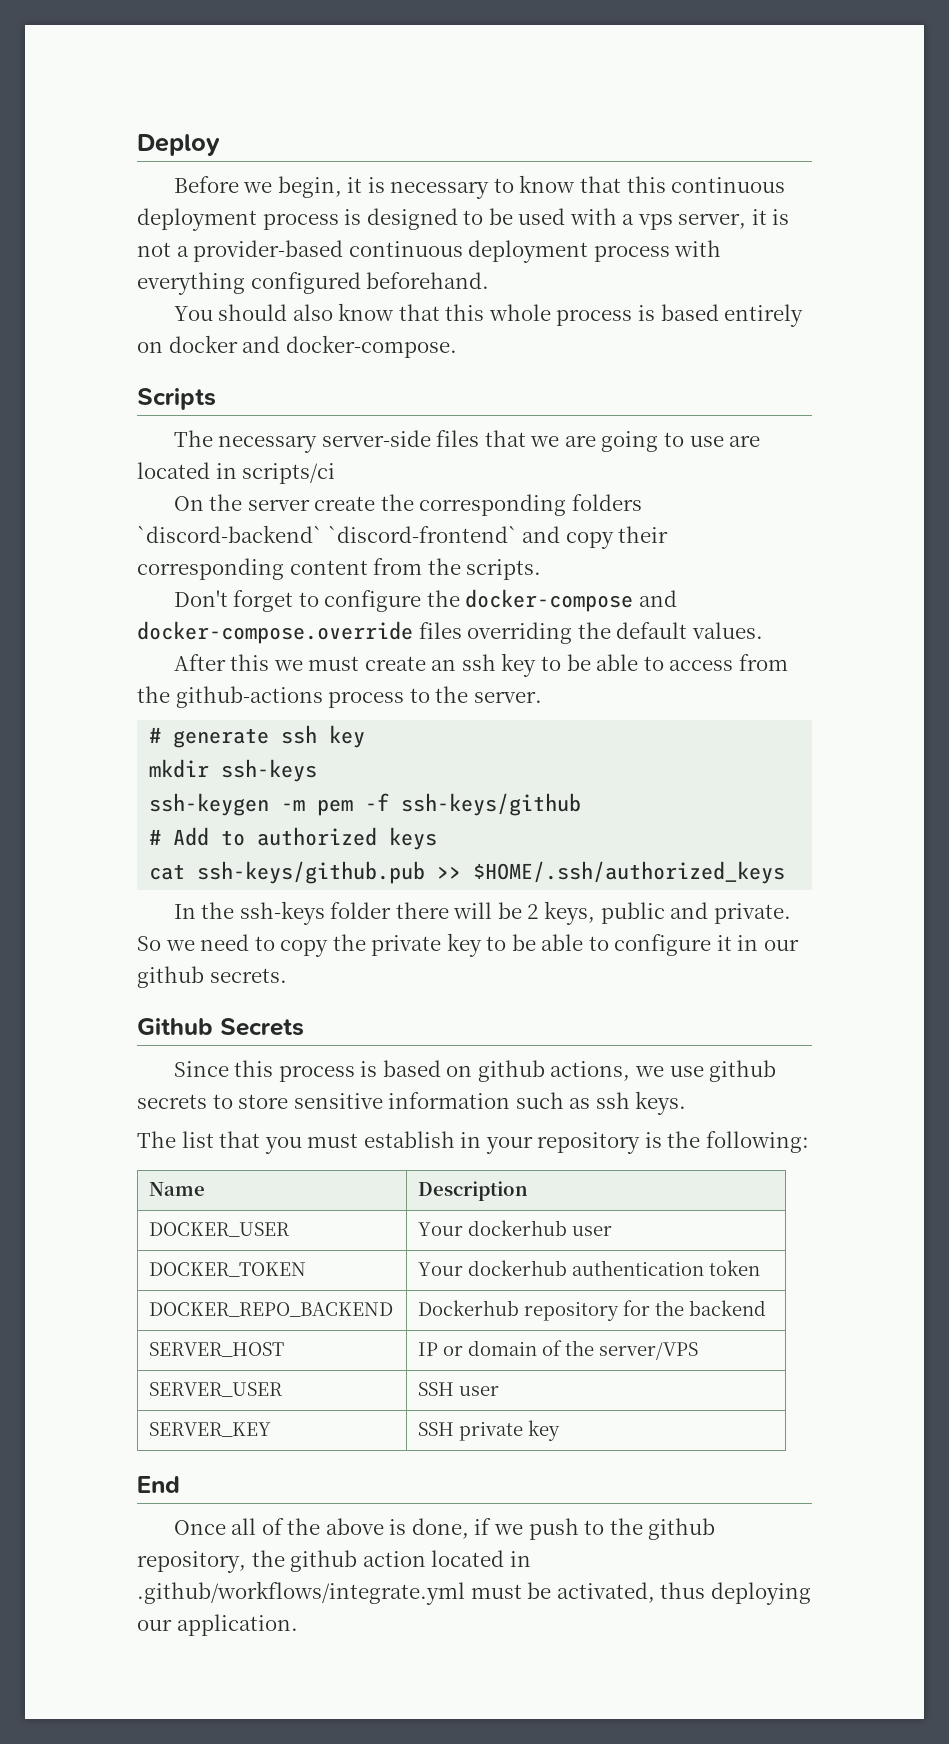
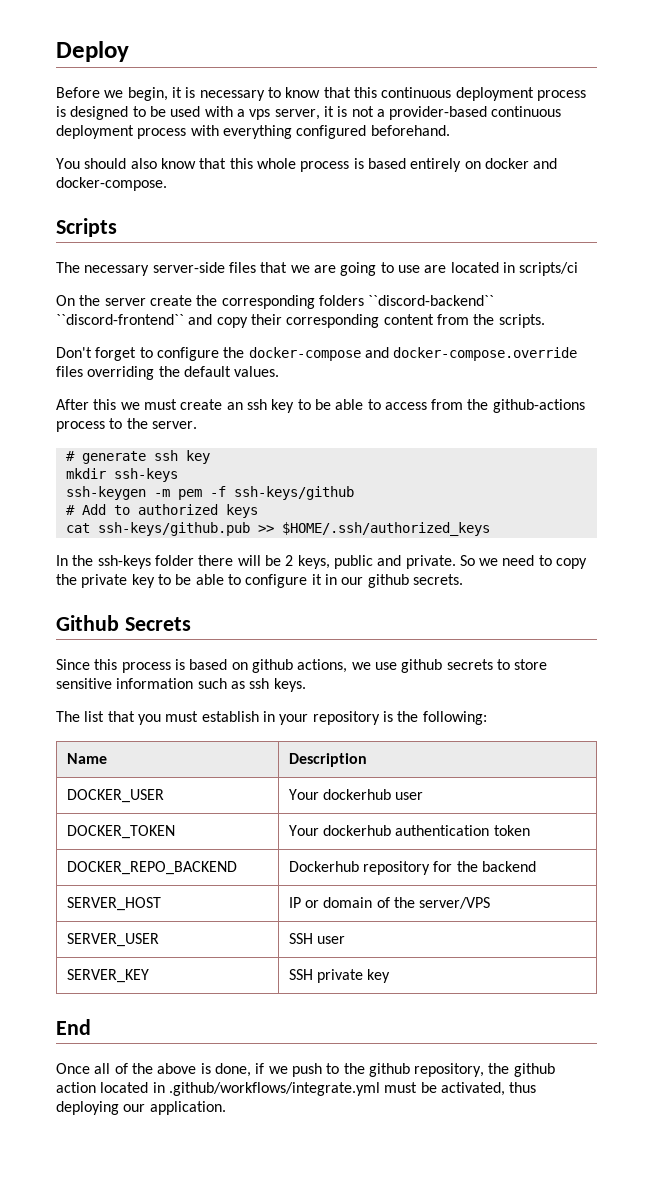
- On the server create the corresponding folders `discord-backend` `discord-frontend` and copy their corresponding content from the scripts.
+ On the server create the corresponding folders ``discord-backend`` ``discord-frontend`` and copy their corresponding content from the scripts.

